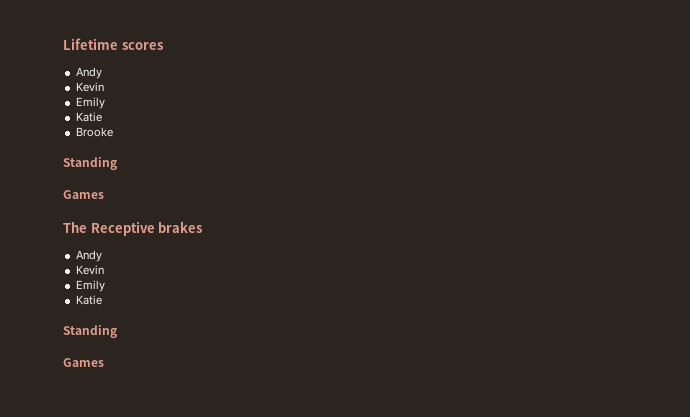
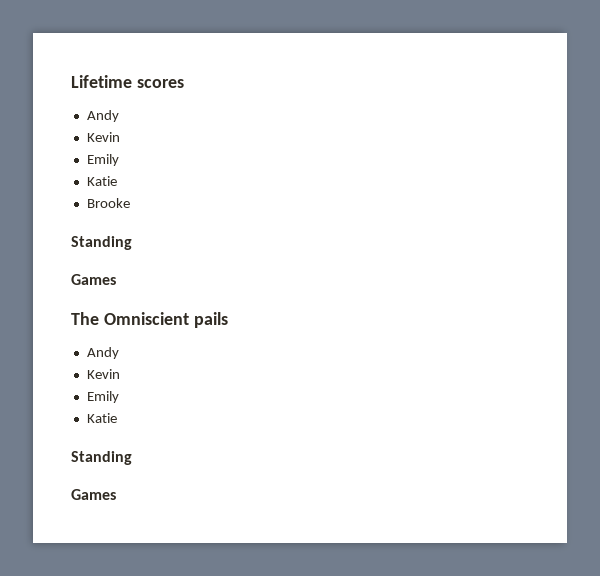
- The Receptive brakes
+ The Omniscient pails

